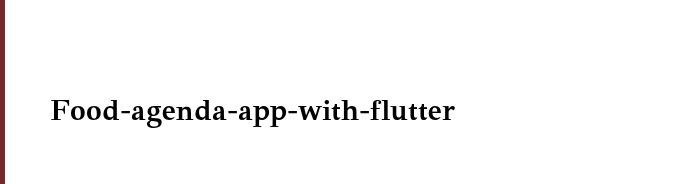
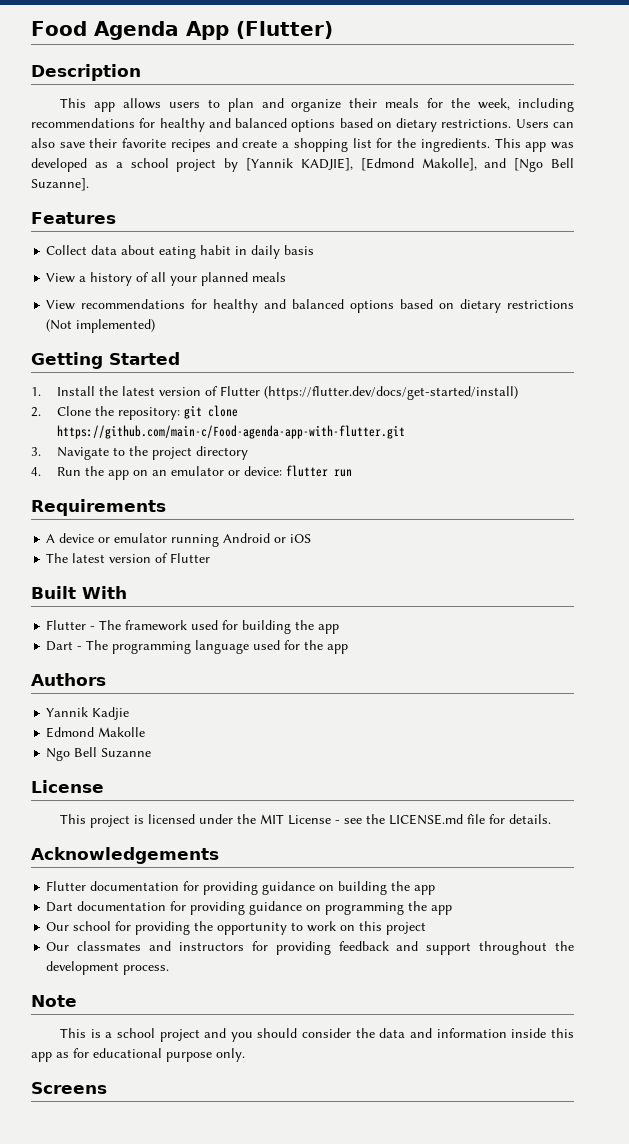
- Food-agenda-app-with-flutter
+ Food Agenda App (Flutter)
+ Description
+ This app allows users to plan and organize their meals for the week, including recommendations for healthy and balanced options based on dietary restrictions. Users can also save their favorite recipes and create a shopping list for the ingredients. This app was developed as a school project by [Yannik KADJIE], [Edmond Makolle], and [Ngo Bell Suzanne].
+ Features
+ Collect data about eating habit in daily basis
+ View a history of all your planned meals
+ View recommendations for healthy and balanced options based on dietary restrictions (Not implemented)
+ Getting Started
+ 1. Install the latest version of Flutter (https://flutter.dev/docs/get-started/install)
+ 2. Clone the repository: git clone https://github.com/main-c/Food-agenda-app-with-flutter.git
+ 3. Navigate to the project directory
+ 4. Run the app on an emulator or device: flutter run
+ Requirements
+ A device or emulator running Android or iOS
+ The latest version of Flutter
+ Built With
+ Flutter - The framework used for building the app
+ Dart - The programming language used for the app
+ Authors
+ Yannik Kadjie
+ Edmond Makolle
+ Ngo Bell Suzanne
+ License
+ This project is licensed under the MIT License - see the LICENSE.md file for details.
+ Acknowledgements
+ Flutter documentation for providing guidance on building the app
+ Dart documentation for providing guidance on programming the app
+ Our school for providing the opportunity to work on this project
+ Our classmates and instructors for providing feedback and support throughout the development process.
+ Note
+ This is a school project and you should consider the data and information inside this app as for educational purpose only.
+ Screens

